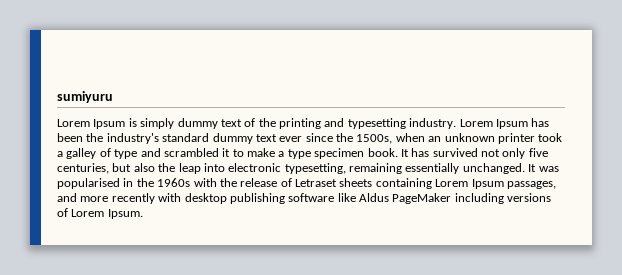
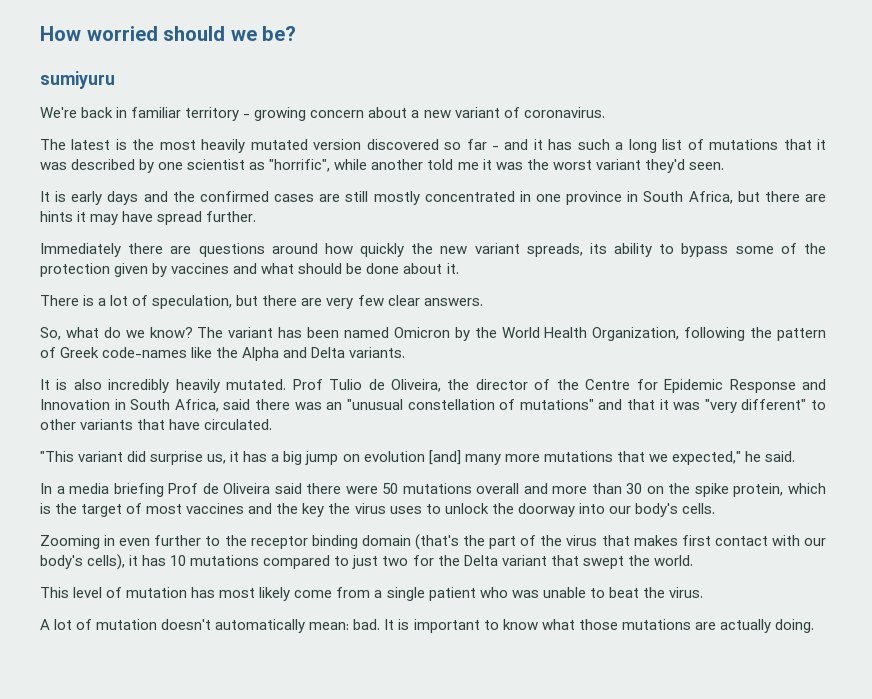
+ How worried should we be?
  sumiyuru
- Lorem Ipsum is simply dummy text of the printing and typesetting industry. Lorem Ipsum has been the industry's standard dummy text ever since the 1500s, when an unknown printer took a galley of type and scrambled it to make a type specimen book. It has survived not only five centuries, but also the leap into electronic typesetting, remaining essentially unchanged. It was popularised in the 1960s with the release of Letraset sheets containing Lorem Ipsum passages, and more recently with desktop publishing software like Aldus PageMaker including versions of Lorem Ipsum.
+ We're back in familiar territory - growing concern about a new variant of coronavirus.
+ The latest is the most heavily mutated version discovered so far - and it has such a long list of mutations that it was described by one scientist as "horrific", while another told me it was the worst variant they'd seen.
+ It is early days and the confirmed cases are still mostly concentrated in one province in South Africa, but there are hints it may have spread further.
+ Immediately there are questions around how quickly the new variant spreads, its ability to bypass some of the protection given by vaccines and what should be done about it.
+ There is a lot of speculation, but there are very few clear answers.
+ So, what do we know? The variant has been named Omicron by the World Health Organization, following the pattern of Greek code-names like the Alpha and Delta variants.
+ It is also incredibly heavily mutated. Prof Tulio de Oliveira, the director of the Centre for Epidemic Response and Innovation in South Africa, said there was an "unusual constellation of mutations" and that it was "very different" to other variants that have circulated.
+ "This variant did surprise us, it has a big jump on evolution [and] many more mutations that we expected," he said.
+ In a media briefing Prof de Oliveira said there were 50 mutations overall and more than 30 on the spike protein, which is the target of most vaccines and the key the virus uses to unlock the doorway into our body's cells.
+ Zooming in even further to the receptor binding domain (that's the part of the virus that makes first contact with our body's cells), it has 10 mutations compared to just two for the Delta variant that swept the world.
+ This level of mutation has most likely come from a single patient who was unable to beat the virus.
+ A lot of mutation doesn't automatically mean: bad. It is important to know what those mutations are actually doing.

